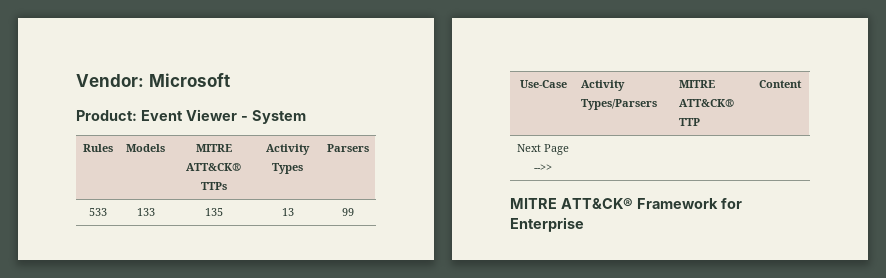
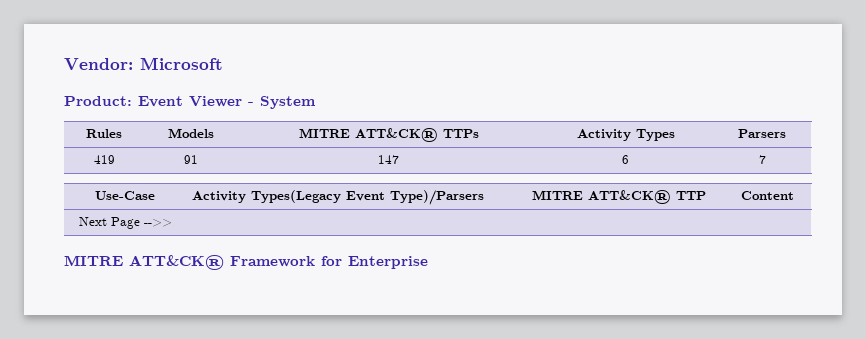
- 533 | 133 | 135 | 13 | 99
+ 419 | 91 | 147 | 6 | 7
- Use-Case | Activity Types/Parsers | MITRE ATT&CK® TTP | Content
+ Use-Case | Activity Types(Legacy Event Type)/Parsers | MITRE ATT&CK® TTP | Content

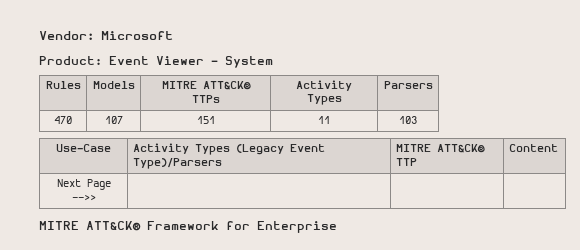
- 419 | 91 | 147 | 6 | 7
+ 470 | 107 | 151 | 11 | 103
- Use-Case | Activity Types(Legacy Event Type)/Parsers | MITRE ATT&CK® TTP | Content
+ Use-Case | Activity Types (Legacy Event Type)/Parsers | MITRE ATT&CK® TTP | Content

